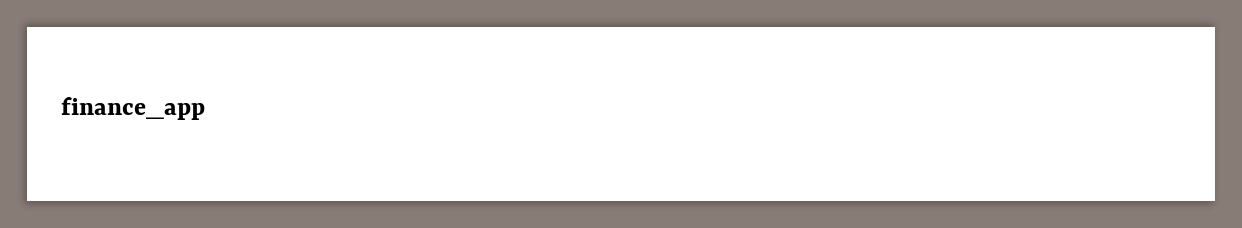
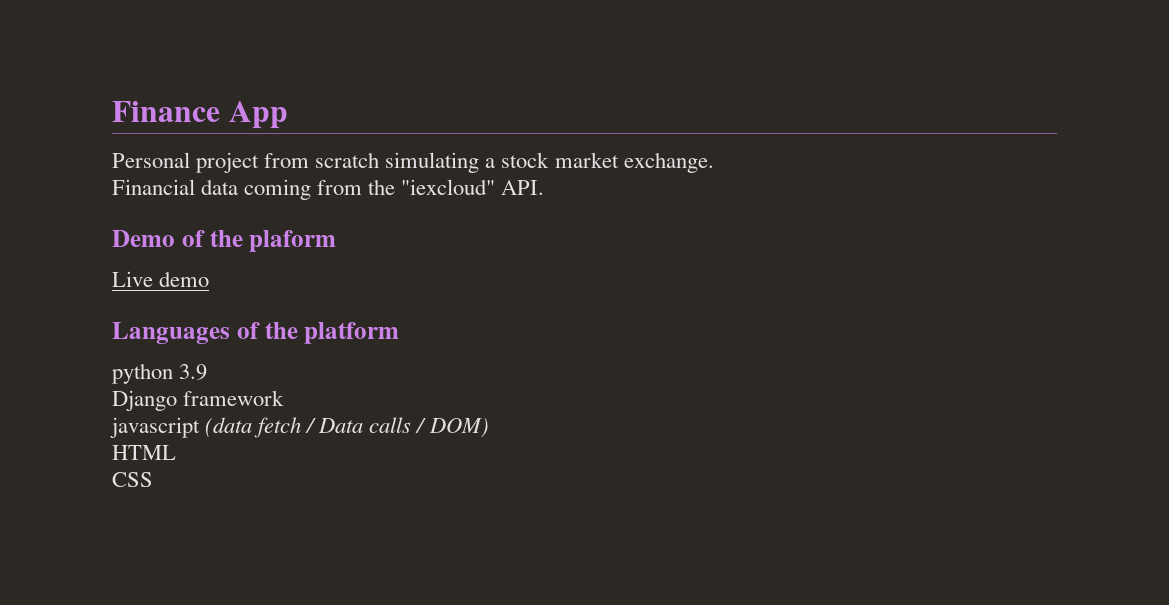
- finance_app
+ Finance App
+ Personal project from scratch simulating a stock market exchange.
+ Financial data coming from the "iexcloud" API.
+ Demo of the plaform
+ Live demo
+ Languages of the platform
+ python 3.9
+ Django framework
+ javascript (data fetch / Data calls / DOM)
+ HTML
+ CSS

